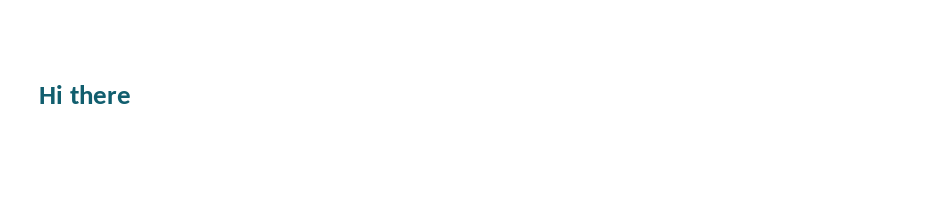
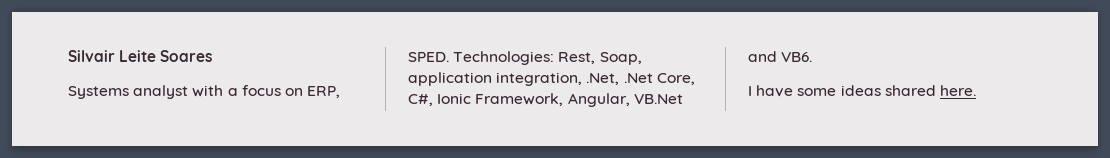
- Hi there
+ Silvair Leite Soares
+ Systems analyst with a focus on ERP, SPED. Technologies: Rest, Soap, application integration, .Net, .Net Core, C#, Ionic Framework, Angular, VB.Net and VB6.
+ I have some ideas shared here.

